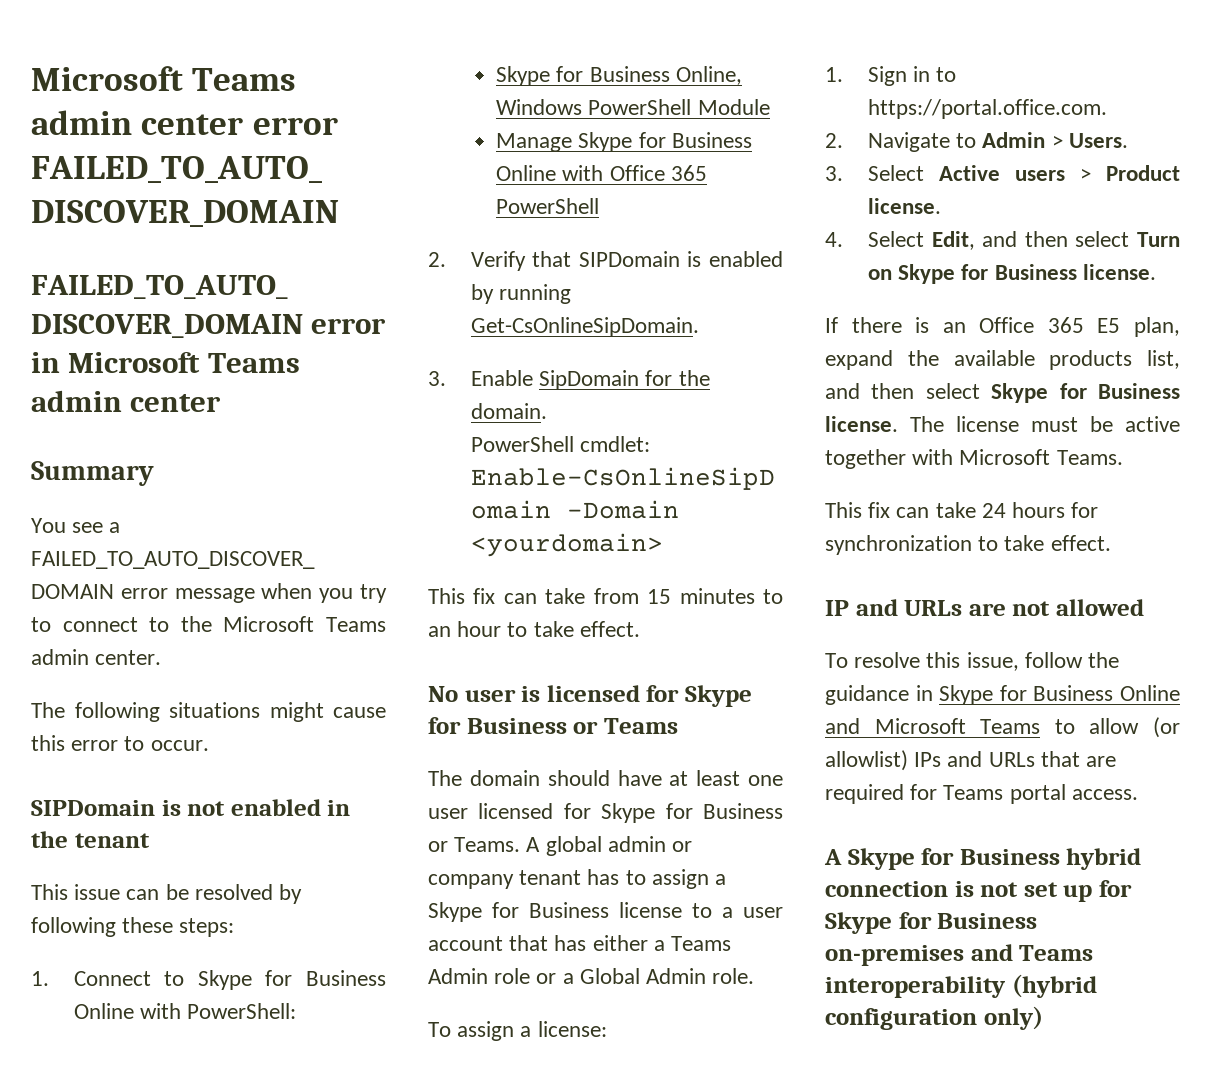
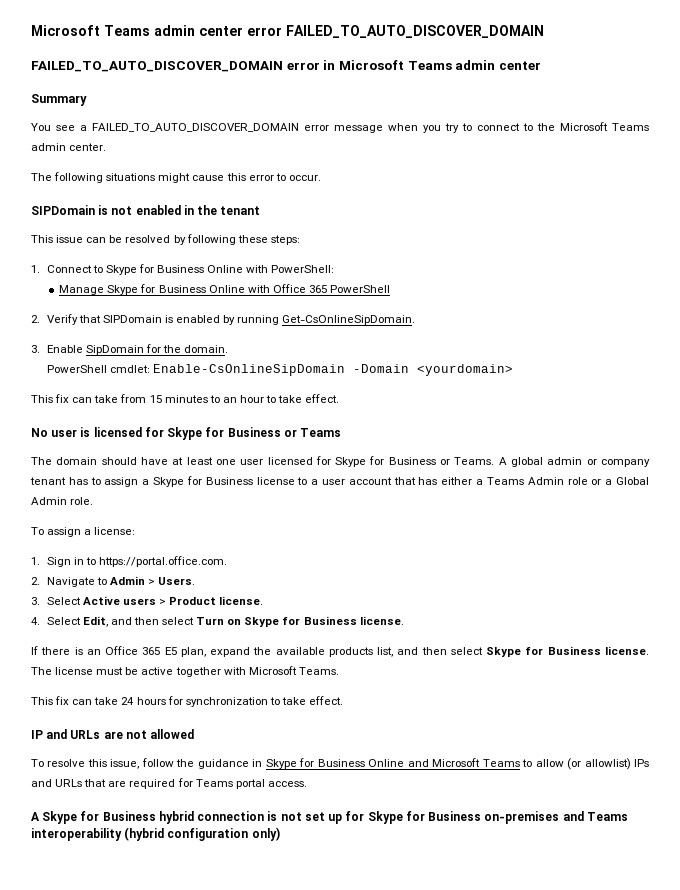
- Skype for Business Online, Windows PowerShell Module

